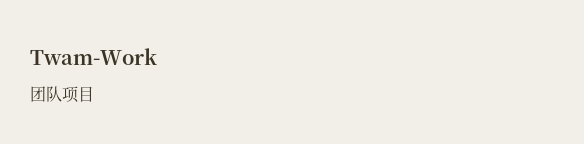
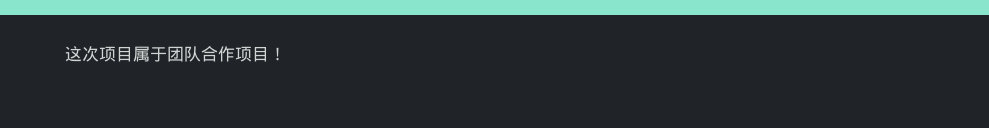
- Twam-Work
- 团队项目
+ 这次项目属于团队合作项目！

